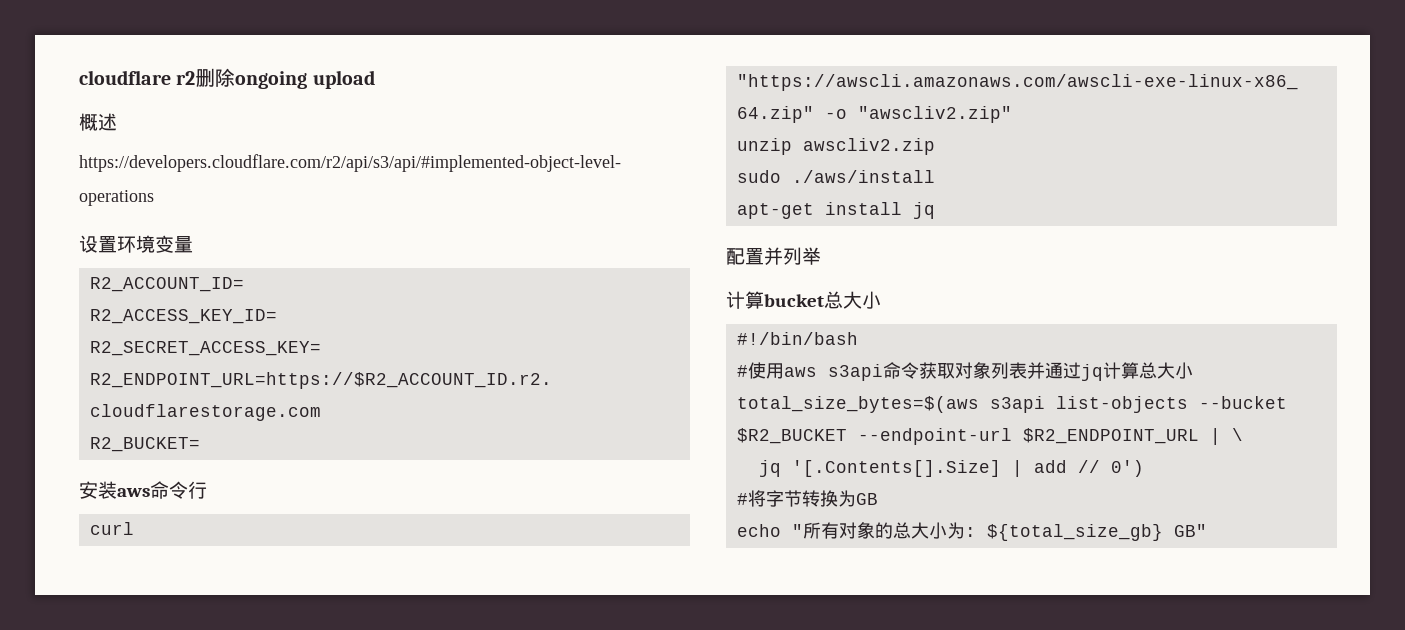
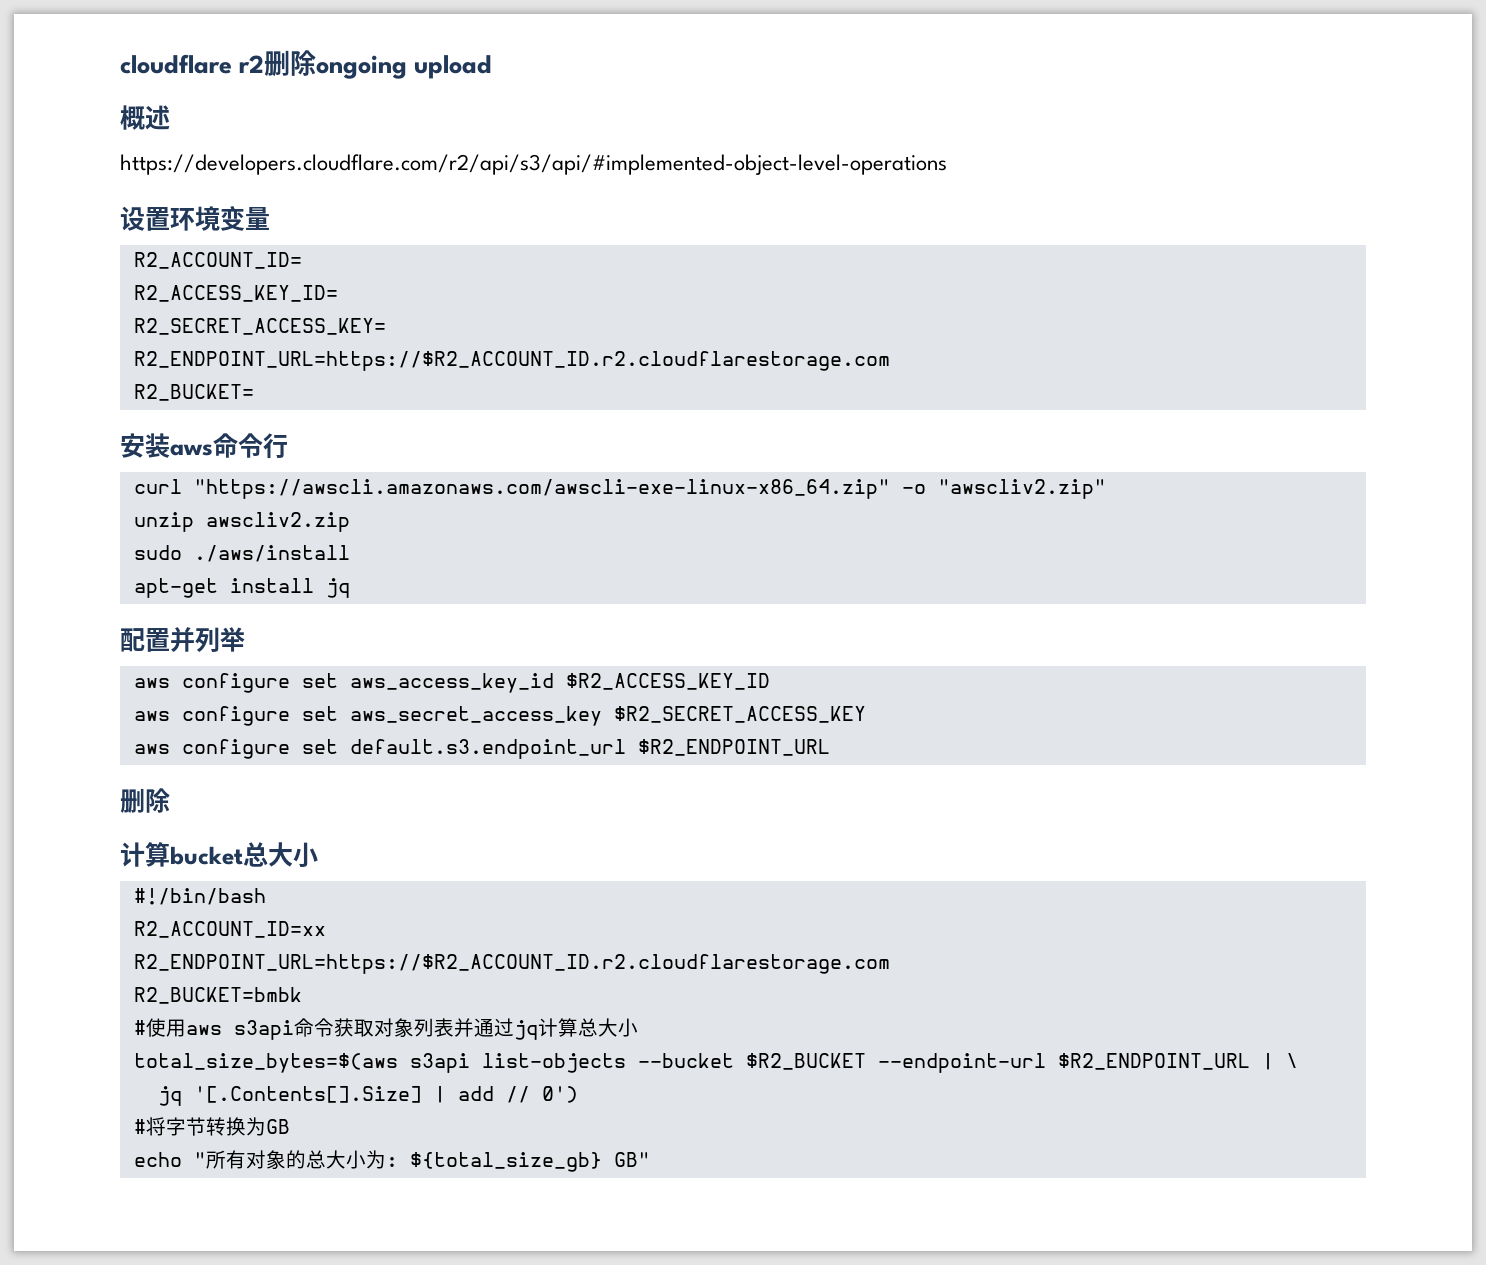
+ aws configure set aws_access_key_id $R2_ACCESS_KEY_ID
+ aws configure set aws_secret_access_key $R2_SECRET_ACCESS_KEY
+ aws configure set default.s3.endpoint_url $R2_ENDPOINT_URL
+ 删除
+ R2_ACCOUNT_ID=xx
+ R2_ENDPOINT_URL=https://$R2_ACCOUNT_ID.r2.cloudflarestorage.com
+ R2_BUCKET=bmbk

